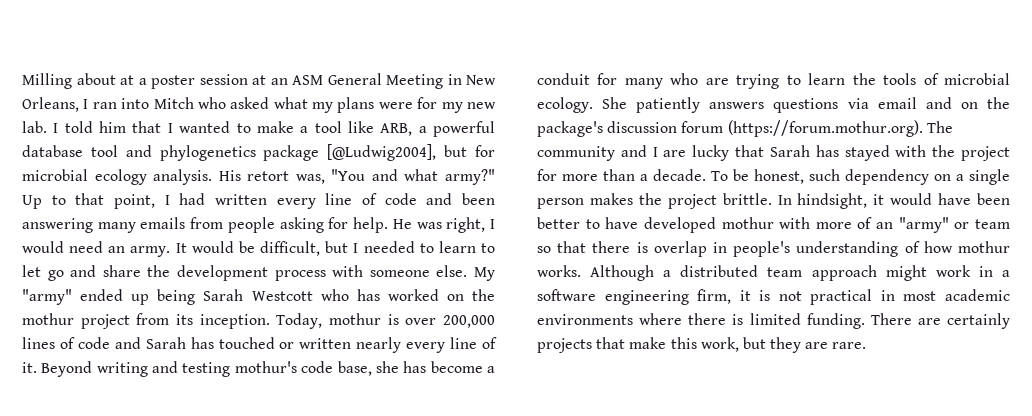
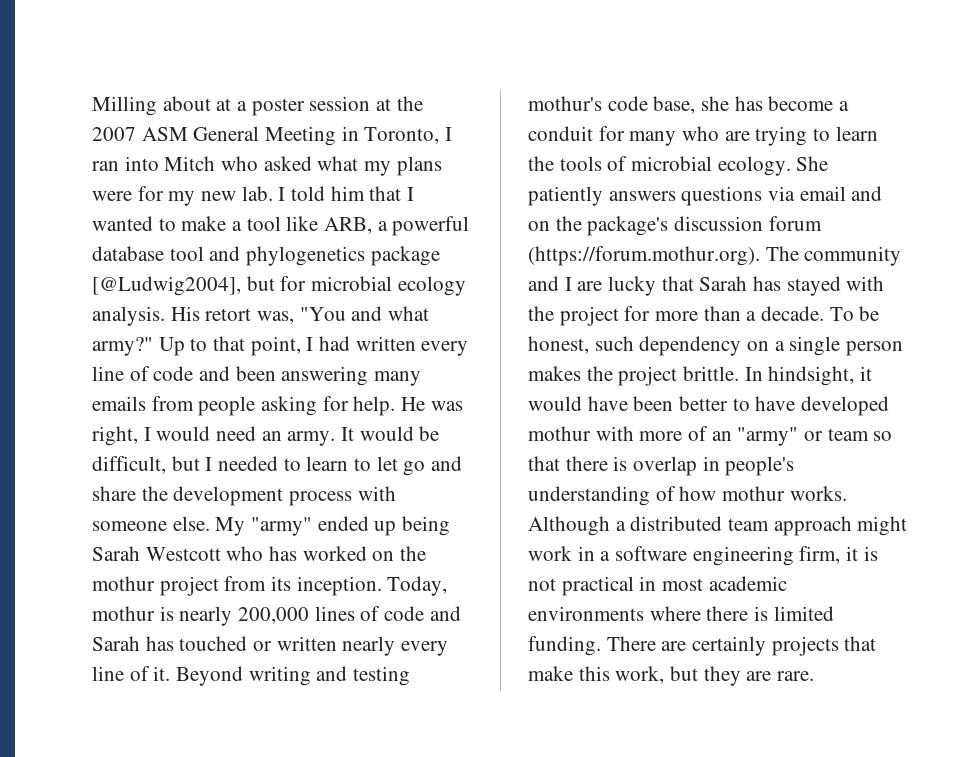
- Milling about at a poster session at an ASM General Meeting in New Orleans, I ran into Mitch who asked what my plans were for my new lab.
+ Milling about at a poster session at the 2007 ASM General Meeting in Toronto, I ran into Mitch who asked what my plans were for my new lab.
- Today, mothur is over 200,000 lines of code and Sarah has touched or written nearly every line of it.
+ Today, mothur is nearly 200,000 lines of code and Sarah has touched or written nearly every line of it.

